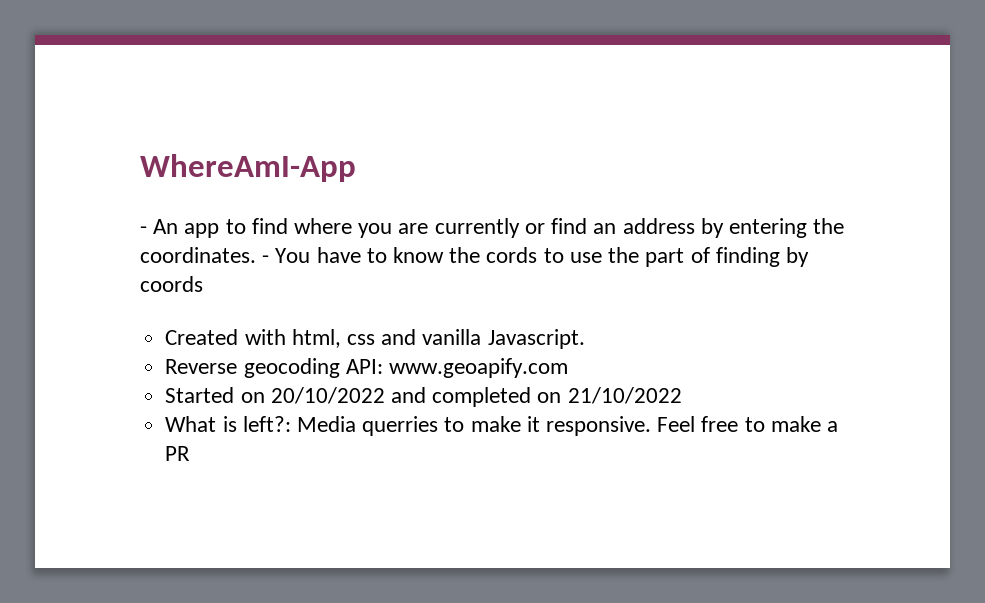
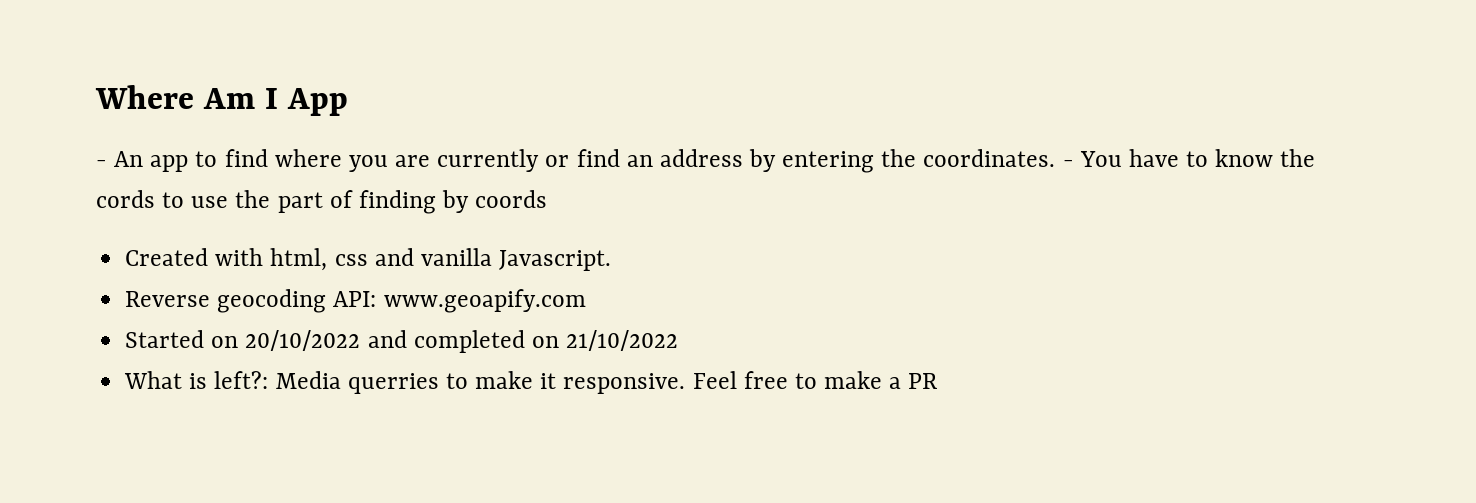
- WhereAmI-App
+ Where Am I App

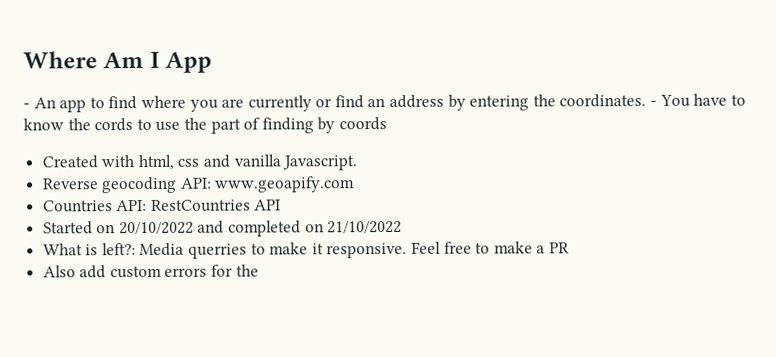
+ Countries API: RestCountries API
+ Also add custom errors for the

